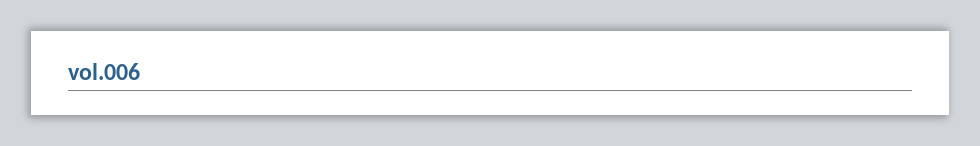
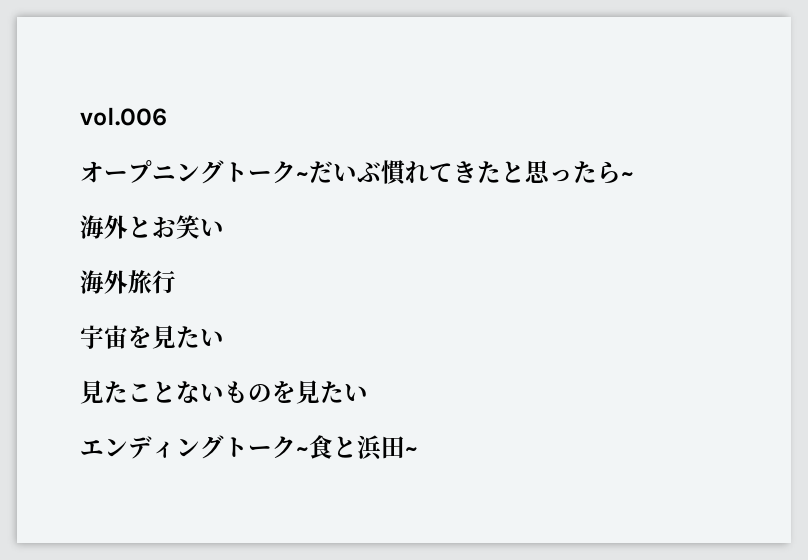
+ オープニングトーク~だいぶ慣れてきたと思ったら~
+ 海外とお笑い
+ 海外旅行
+ 宇宙を見たい
+ 見たことないものを見たい
+ エンディングトーク~食と浜田~

